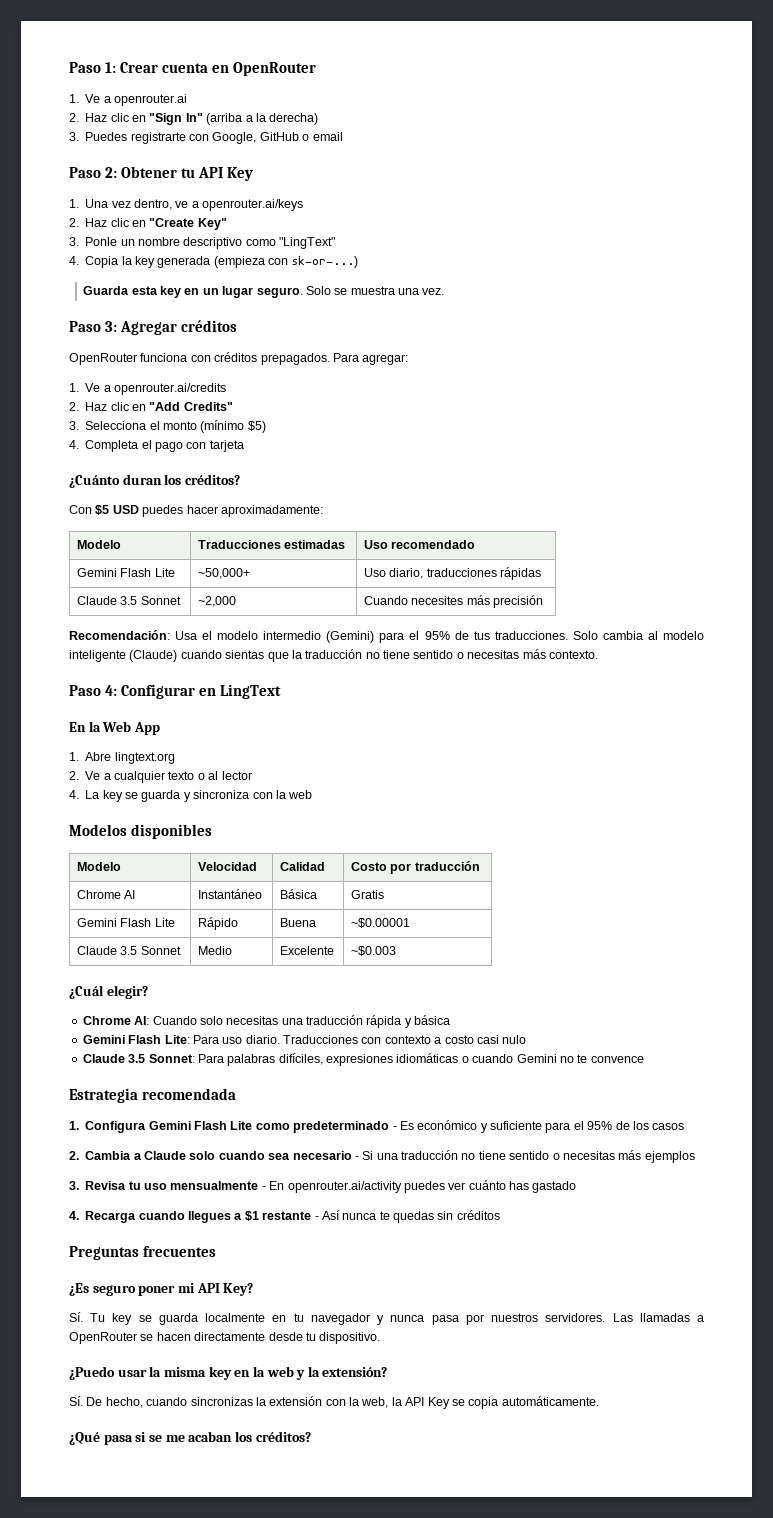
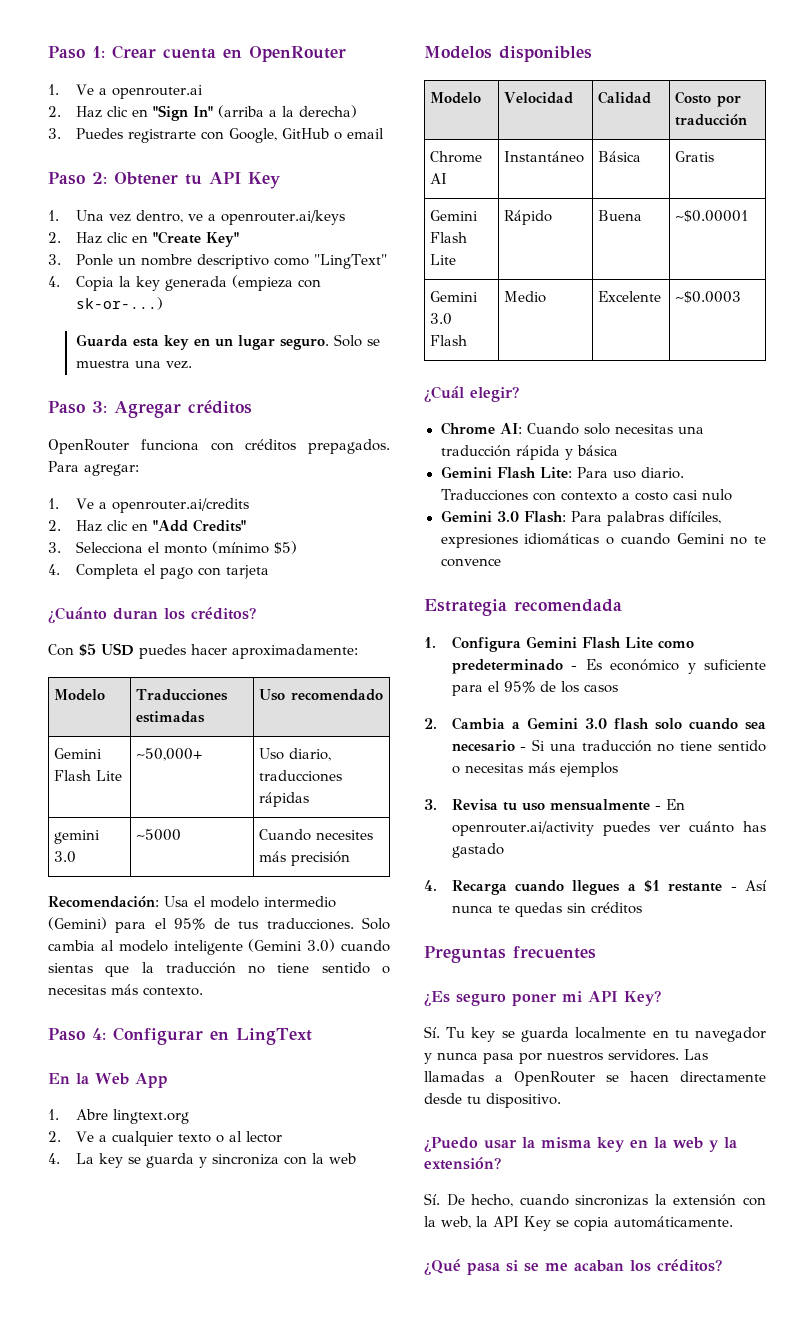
- Claude 3.5 Sonnet | ~2,000 | Cuando necesites más precisión
+ gemini 3.0 | ~5000 | Cuando necesites más precisión
- Solo cambia al modelo inteligente (Claude) cuando sientas que la traducción no tiene sentido o necesitas más contexto.
+ Solo cambia al modelo inteligente (Gemini 3.0) cuando sientas que la traducción no tiene sentido o necesitas más contexto.
- Claude 3.5 Sonnet | Medio | Excelente | ~$0.003
+ Gemini 3.0 Flash | Medio | Excelente | ~$0.0003
- Claude 3.5 Sonnet: Para palabras difíciles, expresiones idiomáticas o cuando Gemini no te convence
+ Gemini 3.0 Flash: Para palabras difíciles, expresiones idiomáticas o cuando Gemini no te convence
- 2. Cambia a Claude solo cuando sea necesario - Si una traducción no tiene sentido o necesitas más ejemplos
+ 2. Cambia a Gemini 3.0 flash solo cuando sea necesario - Si una traducción no tiene sentido o necesitas más ejemplos

